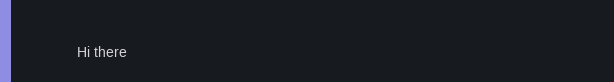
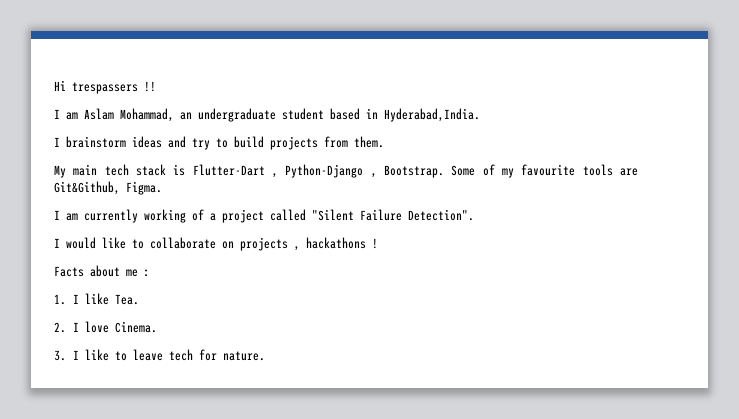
- Hi there
+ Hi trespassers !!
+ I am Aslam Mohammad, an undergraduate student based in Hyderabad,India.
+ I brainstorm ideas and try to build projects from them.
+ My main tech stack is Flutter-Dart , Python-Django , Bootstrap. Some of my favourite tools are Git&Github, Figma.
+ I am currently working of a project called "Silent Failure Detection".
+ I would like to collaborate on projects , hackathons !
+ Facts about me :
+ 1. I like Tea.
+ 2. I love Cinema.
+ 3. I like to leave tech for nature.

